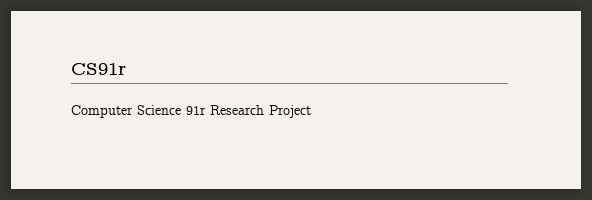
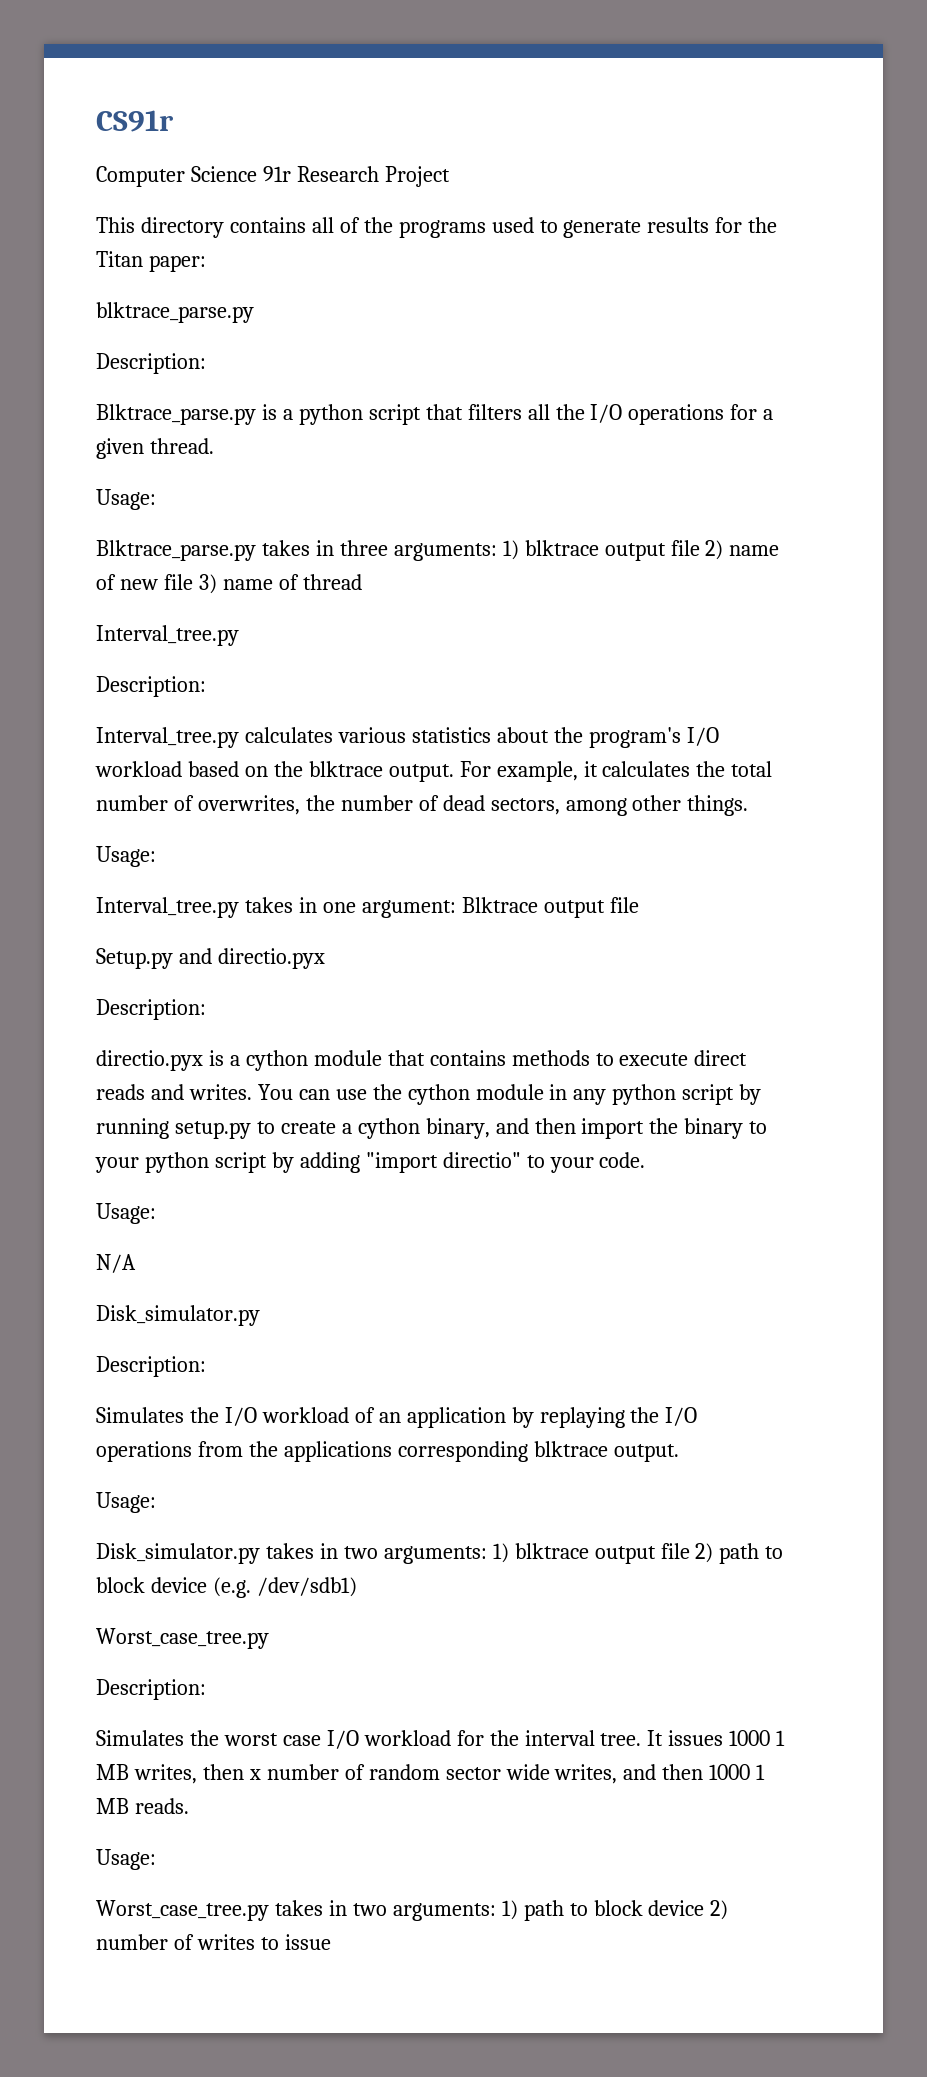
+ This directory contains all of the programs used to generate results for the Titan paper:
+ blktrace_parse.py
+ Description:
+ Blktrace_parse.py is a python script that filters all the I/O operations for a given thread.
+ Usage:
+ Blktrace_parse.py takes in three arguments: 1) blktrace output file 2) name of new file 3) name of thread
+ Interval_tree.py
+ Description:
+ Interval_tree.py calculates various statistics about the program's I/O workload based on the blktrace output. For example, it calculates the total number of overwrites, the number of dead sectors, among other things.
+ Usage:
+ Interval_tree.py takes in one argument: Blktrace output file
+ Setup.py and directio.pyx
+ Description:
+ directio.pyx is a cython module that contains methods to execute direct reads and writes. You can use the cython module in any python script by running setup.py to create a cython binary, and then import the binary to your python script by adding "import directio" to your code.
+ Usage:
+ N/A
+ Disk_simulator.py
+ Description:
+ Simulates the I/O workload of an application by replaying the I/O operations from the applications corresponding blktrace output.
+ Usage:
+ Disk_simulator.py takes in two arguments: 1) blktrace output file 2) path to block device (e.g. /dev/sdb1)
+ Worst_case_tree.py
+ Description:
+ Simulates the worst case I/O workload for the interval tree. It issues 1000 1 MB writes, then x number of random sector wide writes, and then 1000 1 MB reads.
+ Usage:
+ Worst_case_tree.py takes in two arguments: 1) path to block device 2) number of writes to issue

